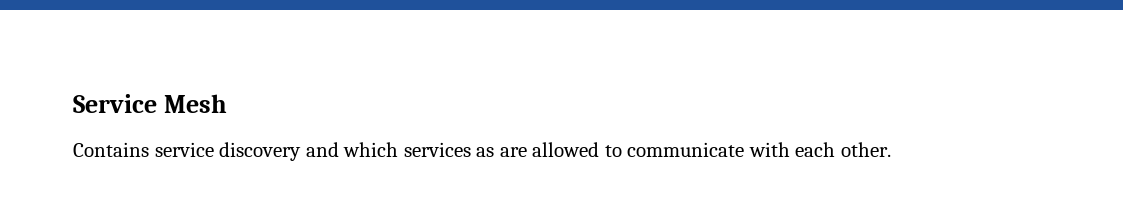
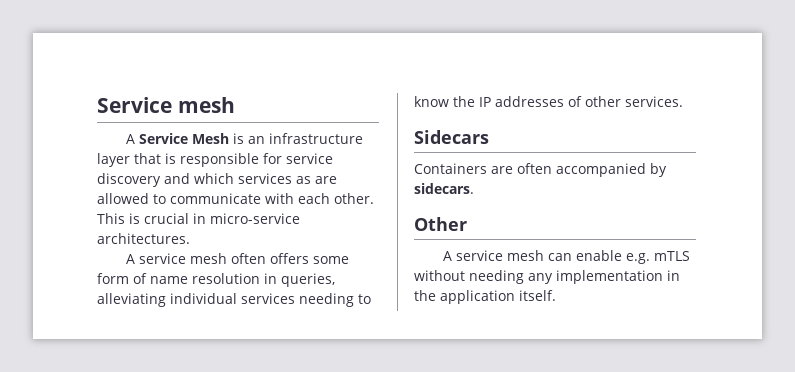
- Service Mesh
- Contains service discovery and which services as are allowed to communicate with each other.
+ Service mesh
+ A Service Mesh is an infrastructure layer that is responsible for service discovery and which services as are allowed to communicate with each other.
+ This is crucial in micro-service architectures.
+ A service mesh often offers some form of name resolution in queries, alleviating individual services needing to know the IP addresses of other services.
+ Sidecars
+ Containers are often accompanied by sidecars.
+ Other
+ A service mesh can enable e.g. mTLS without needing any implementation in the application itself.

